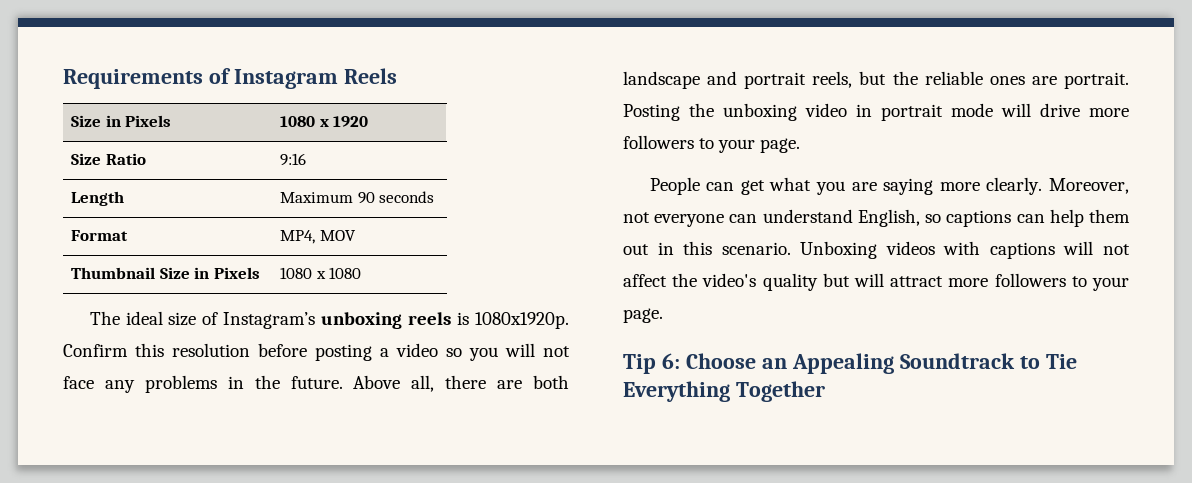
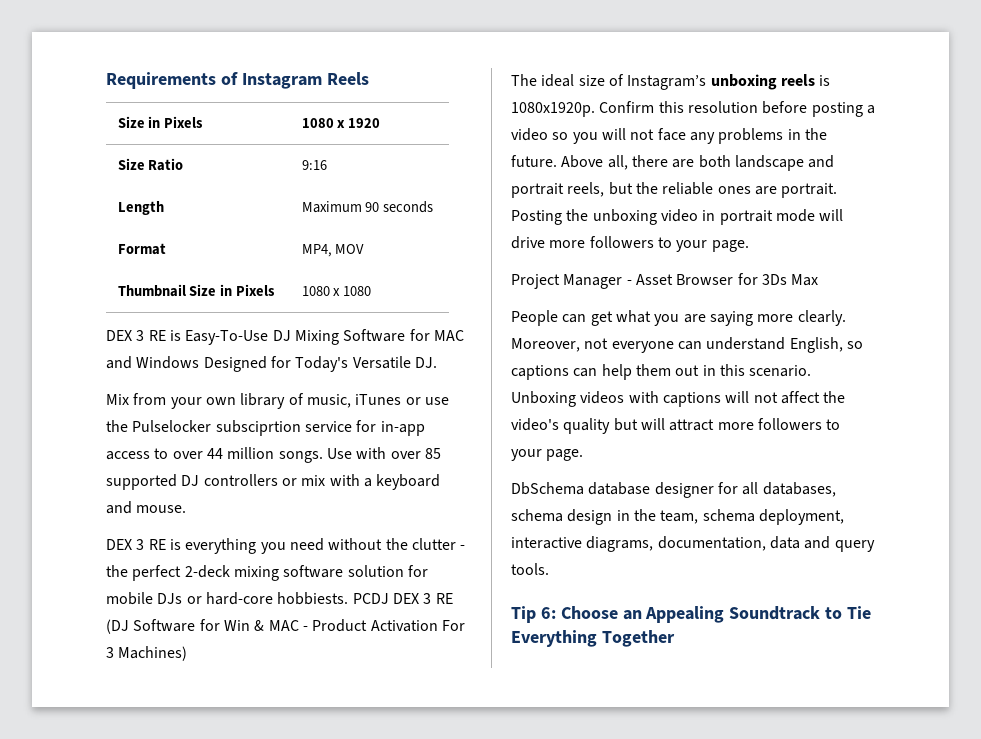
+ DEX 3 RE is Easy-To-Use DJ Mixing Software for MAC and Windows Designed for Today's Versatile DJ.
+ Mix from your own library of music, iTunes or use the Pulselocker subsciprtion service for in-app access to over 44 million songs. Use with over 85 supported DJ controllers or mix with a keyboard and mouse.
+ DEX 3 RE is everything you need without the clutter - the perfect 2-deck mixing software solution for mobile DJs or hard-core hobbiests. PCDJ DEX 3 RE (DJ Software for Win & MAC - Product Activation For 3 Machines)
+ Project Manager - Asset Browser for 3Ds Max
+ DbSchema database designer for all databases, schema design in the team, schema deployment, interactive diagrams, documentation, data and query tools.

